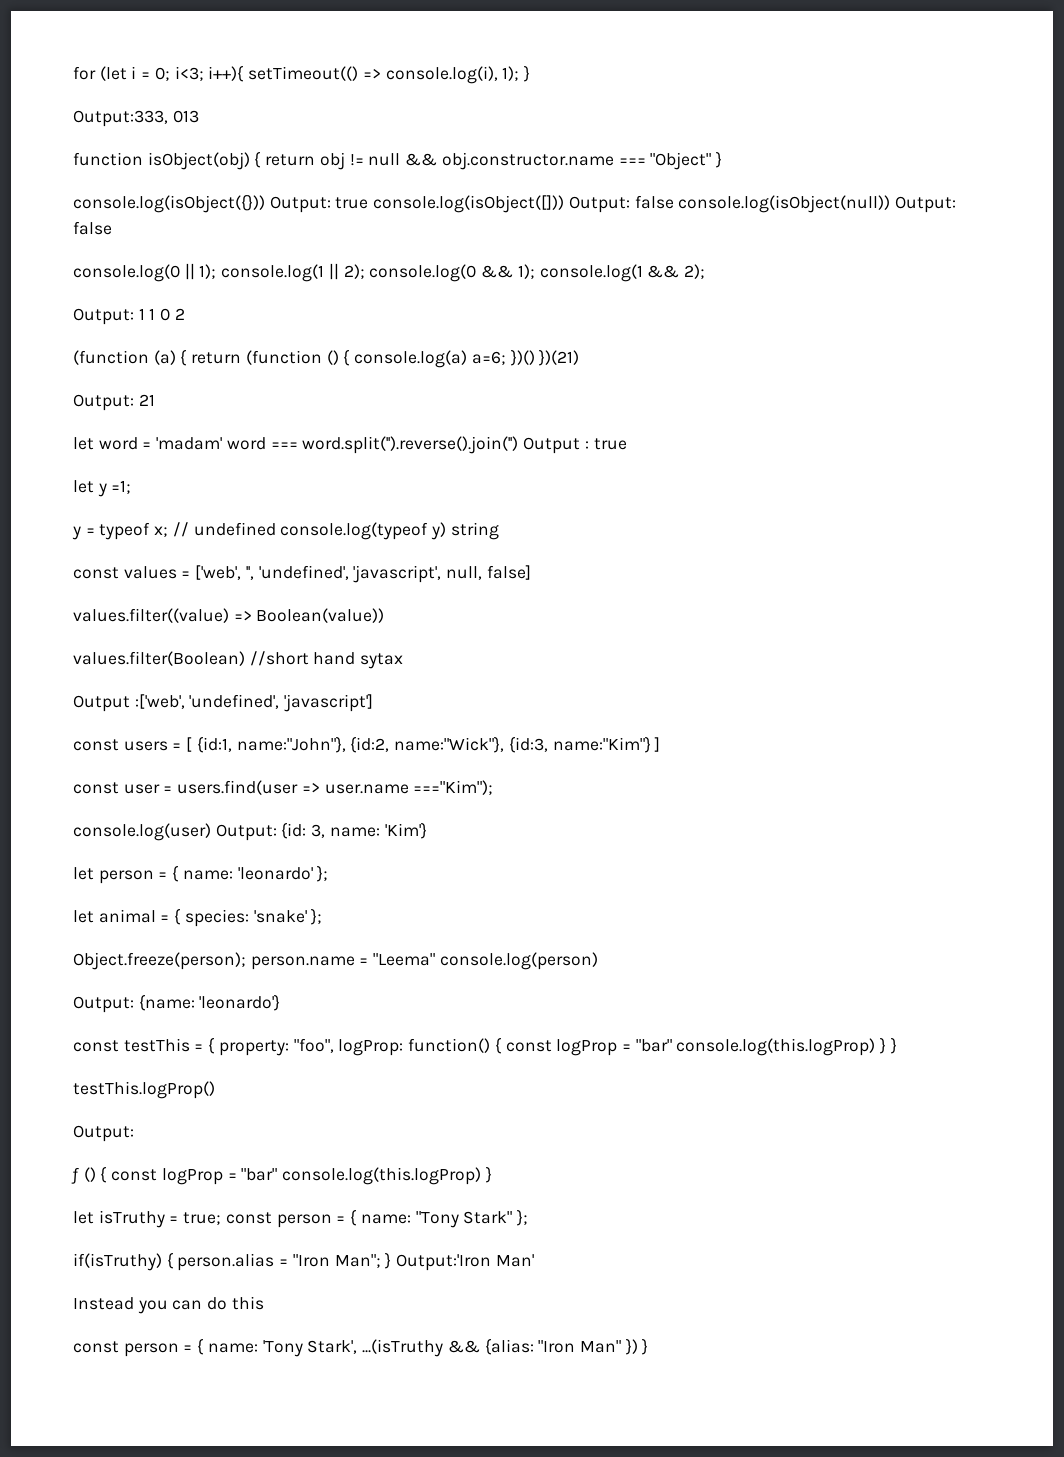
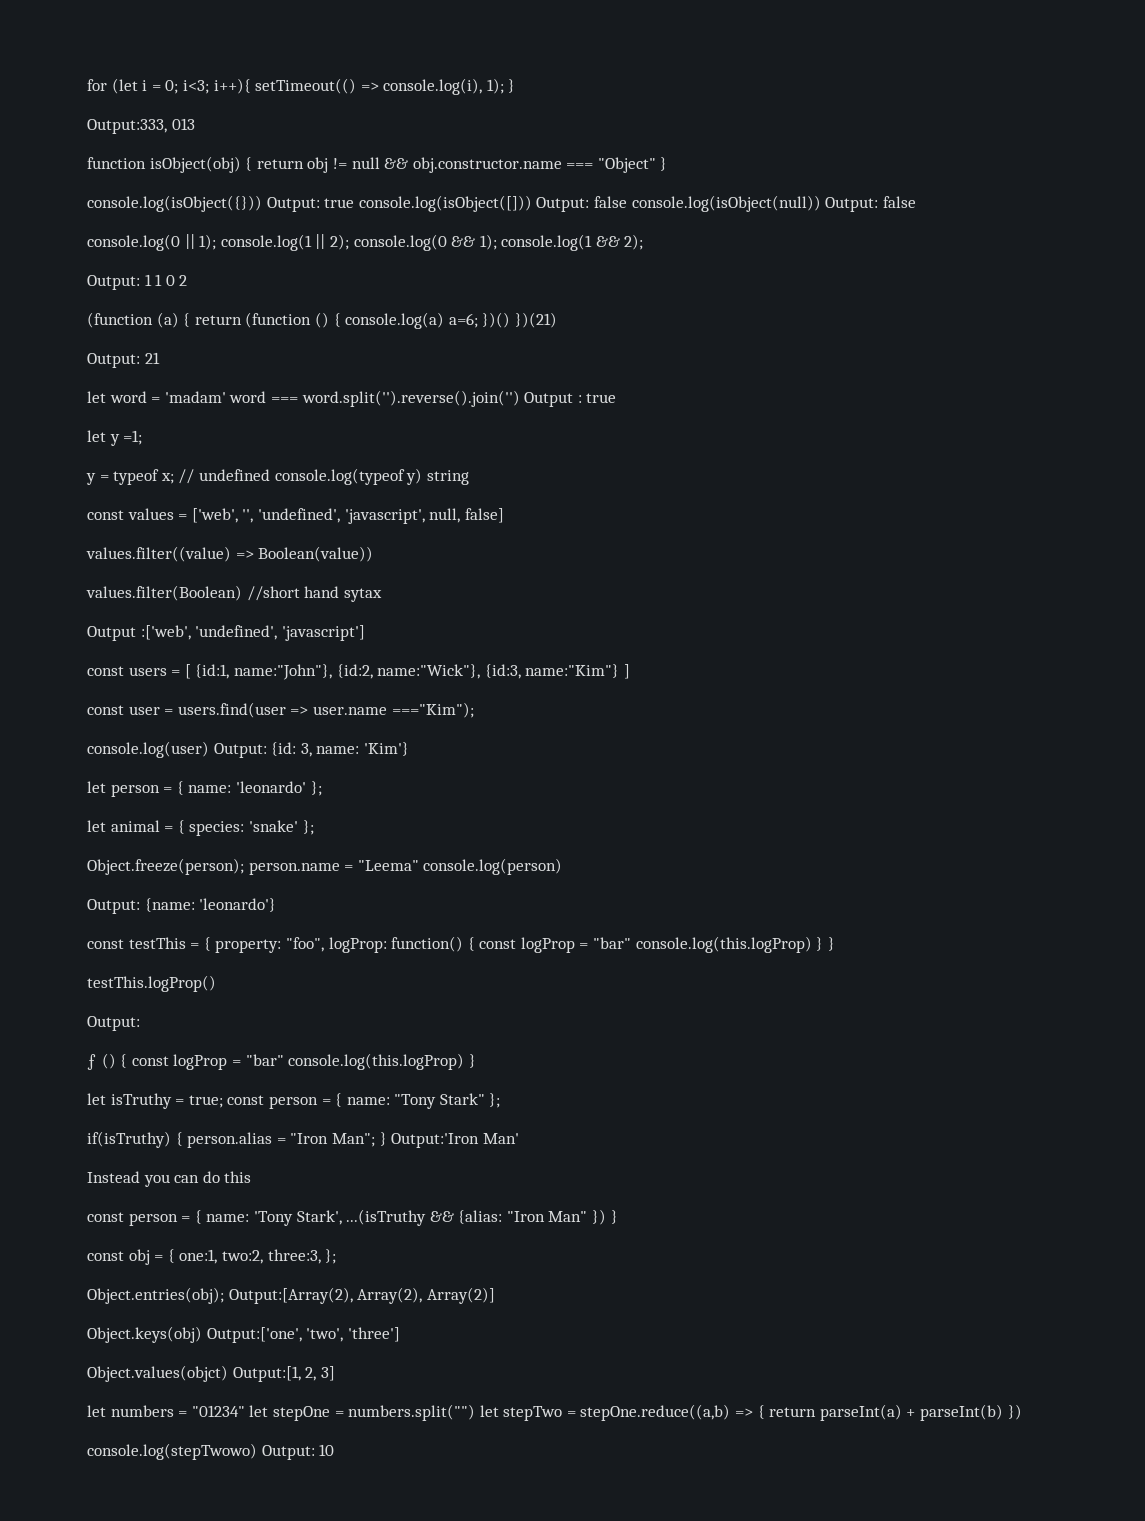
+ const obj = { one:1, two:2, three:3, };
+ Object.entries(obj); Output:[Array(2), Array(2), Array(2)]
+ Object.keys(obj) Output:['one', 'two', 'three']
+ Object.values(objct) Output:[1, 2, 3]
+ let numbers = "01234" let stepOne = numbers.split("") let stepTwo = stepOne.reduce((a,b) => { return parseInt(a) + parseInt(b) })
+ console.log(stepTwowo) Output: 10

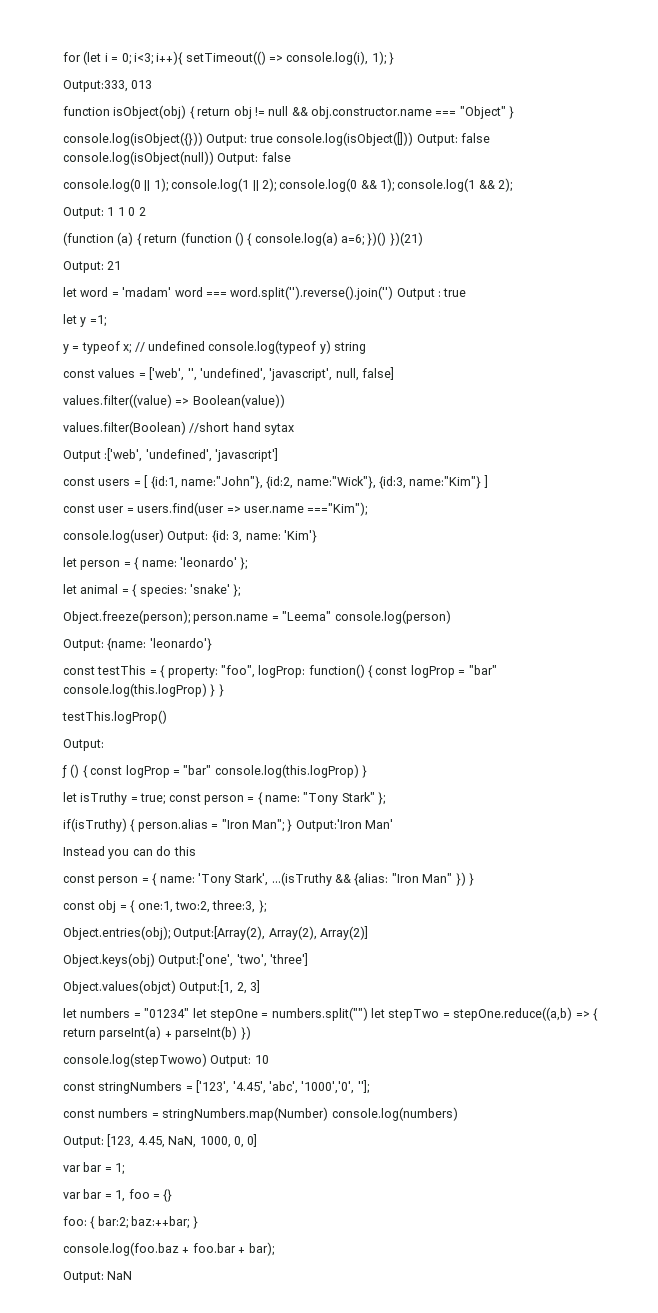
+ const stringNumbers = ['123', '4.45', 'abc', '1000','0', ''];
+ const numbers = stringNumbers.map(Number) console.log(numbers)
+ Output: [123, 4.45, NaN, 1000, 0, 0]
+ var bar = 1;
+ var bar = 1, foo = {}
+ foo: { bar:2; baz:++bar; }
+ console.log(foo.baz + foo.bar + bar);
+ Output: NaN

